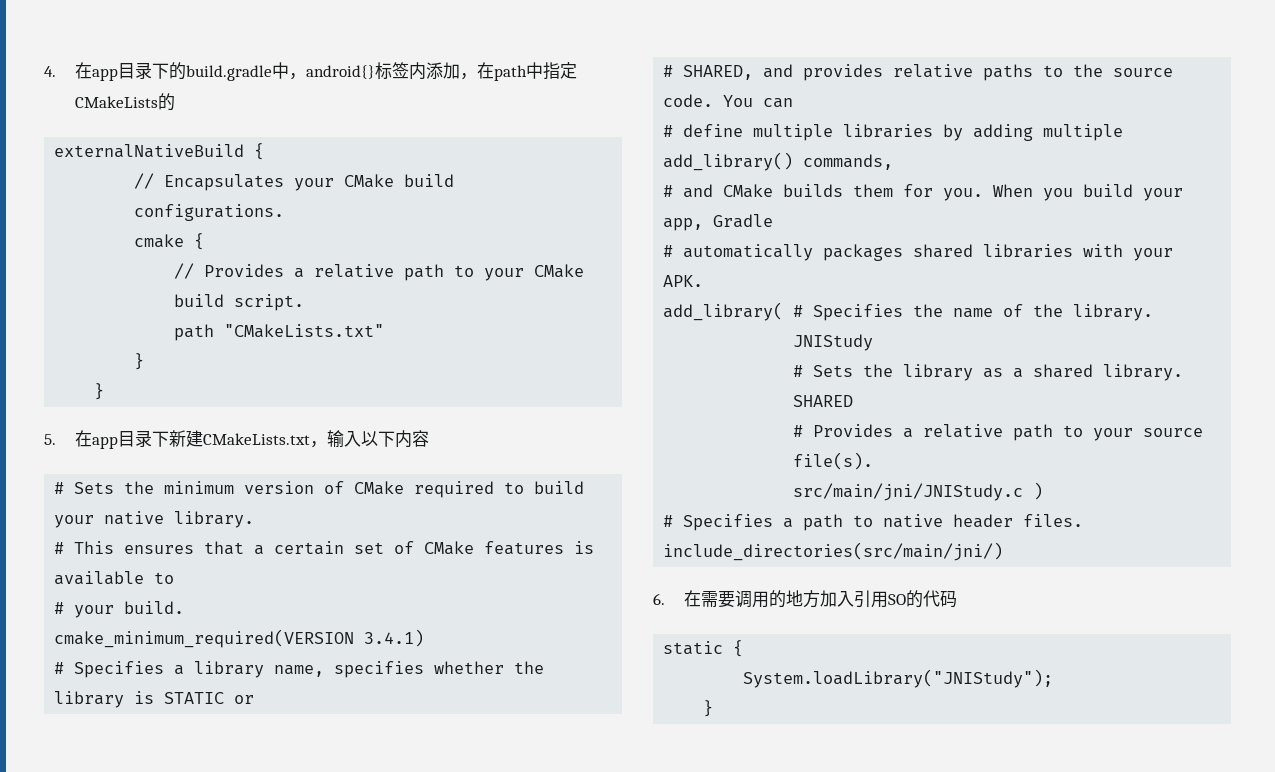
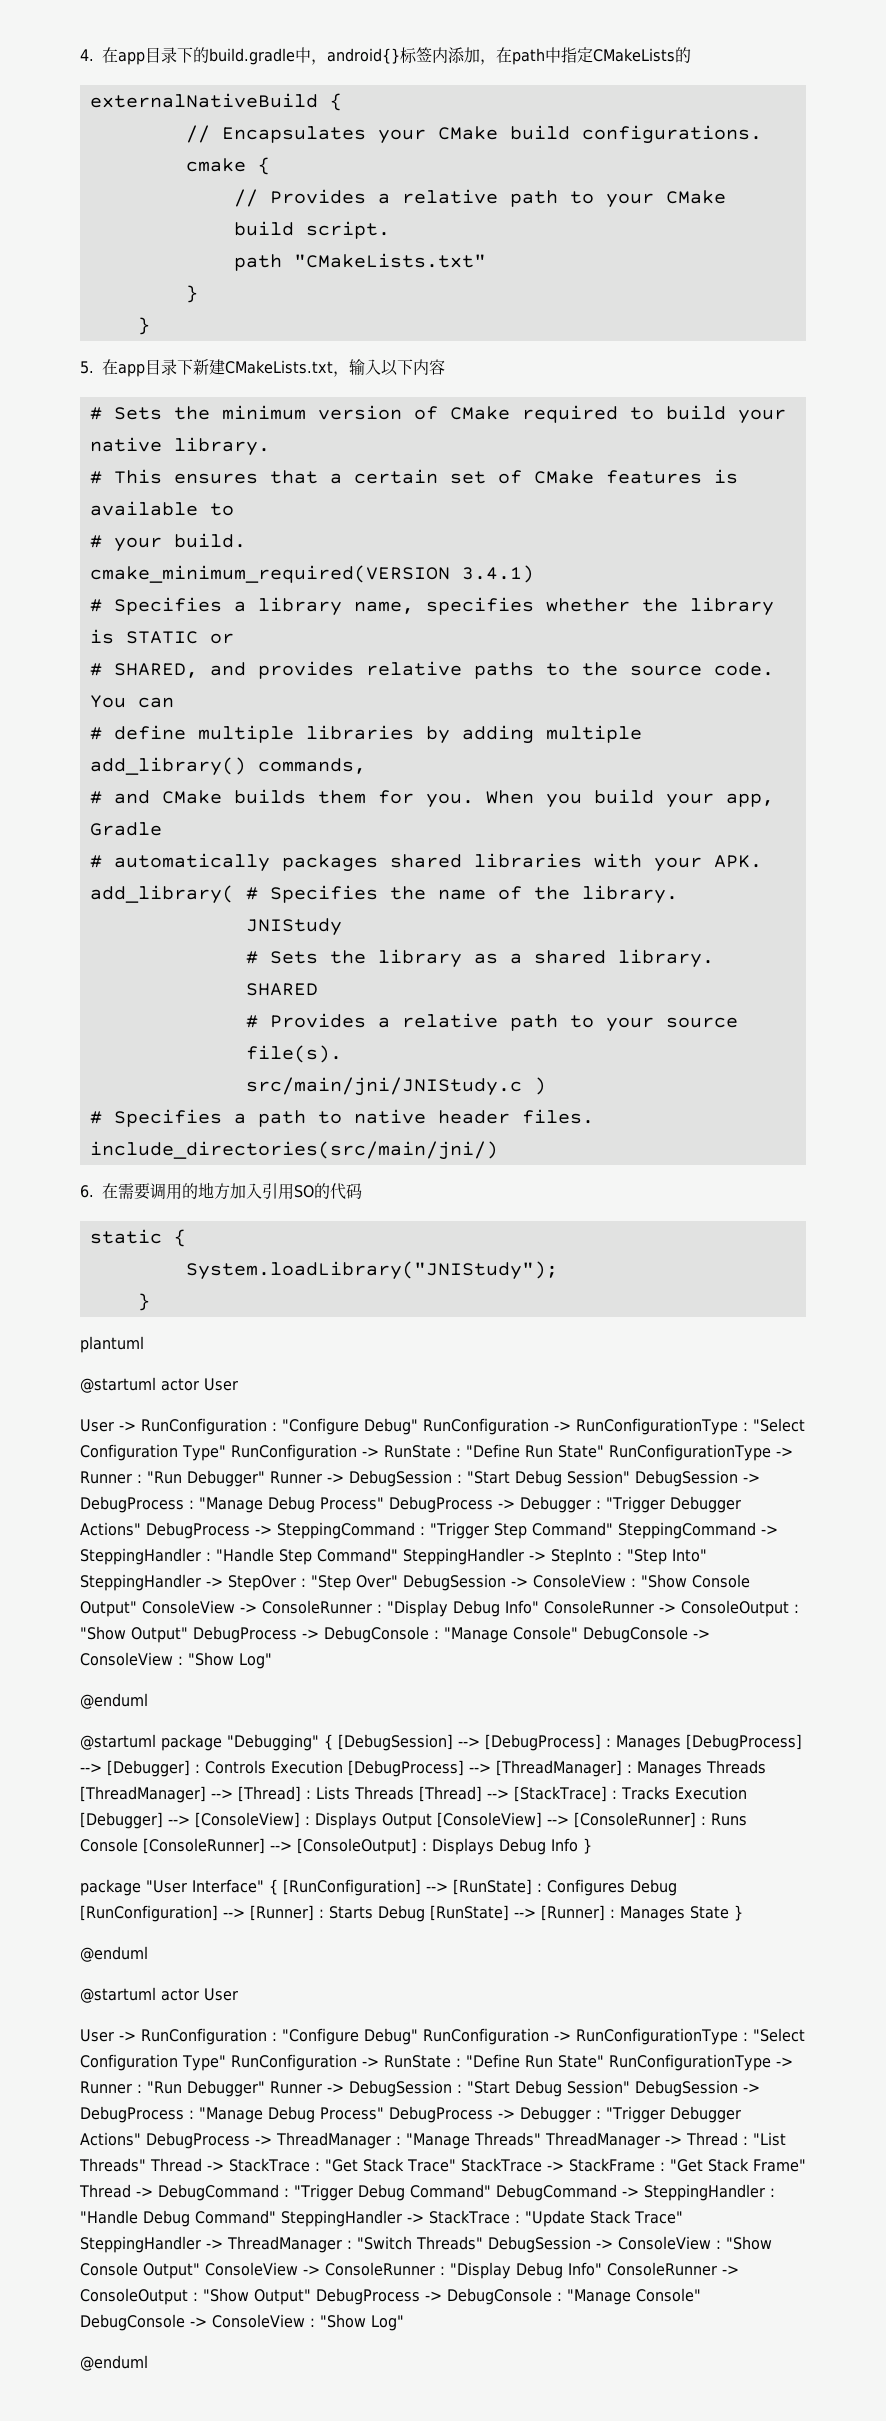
+ plantuml
+ @startuml actor User
+ User -> RunConfiguration : "Configure Debug" RunConfiguration -> RunConfigurationType : "Select Configuration Type" RunConfiguration -> RunState : "Define Run State" RunConfigurationType -> Runner : "Run Debugger" Runner -> DebugSession : "Start Debug Session" DebugSession -> DebugProcess : "Manage Debug Process" DebugProcess -> Debugger : "Trigger Debugger Actions" DebugProcess -> SteppingCommand : "Trigger Step Command" SteppingCommand -> SteppingHandler : "Handle Step Command" SteppingHandler -> StepInto : "Step Into" SteppingHandler -> StepOver : "Step Over" DebugSession -> ConsoleView : "Show Console Output" ConsoleView -> ConsoleRunner : "Display Debug Info" ConsoleRunner -> ConsoleOutput : "Show Output" DebugProcess -> DebugConsole : "Manage Console" DebugConsole -> ConsoleView : "Show Log"
+ @enduml
+ @startuml package "Debugging" { [DebugSession] --> [DebugProcess] : Manages [DebugProcess] --> [Debugger] : Controls Execution [DebugProcess] --> [ThreadManager] : Manages Threads [ThreadManager] --> [Thread] : Lists Threads [Thread] --> [StackTrace] : Tracks Execution [Debugger] --> [ConsoleView] : Displays Output [ConsoleView] --> [ConsoleRunner] : Runs Console [ConsoleRunner] --> [ConsoleOutput] : Displays Debug Info }
+ package "User Interface" { [RunConfiguration] --> [RunState] : Configures Debug [RunConfiguration] --> [Runner] : Starts Debug [RunState] --> [Runner] : Manages State }
+ @enduml
+ @startuml actor User
+ User -> RunConfiguration : "Configure Debug" RunConfiguration -> RunConfigurationType : "Select Configuration Type" RunConfiguration -> RunState : "Define Run State" RunConfigurationType -> Runner : "Run Debugger" Runner -> DebugSession : "Start Debug Session" DebugSession -> DebugProcess : "Manage Debug Process" DebugProcess -> Debugger : "Trigger Debugger Actions" DebugProcess -> ThreadManager : "Manage Threads" ThreadManager -> Thread : "List Threads" Thread -> StackTrace : "Get Stack Trace" StackTrace -> StackFrame : "Get Stack Frame" Thread -> DebugCommand : "Trigger Debug Command" DebugCommand -> SteppingHandler : "Handle Debug Command" SteppingHandler -> StackTrace : "Update Stack Trace" SteppingHandler -> ThreadManager : "Switch Threads" DebugSession -> ConsoleView : "Show Console Output" ConsoleView -> ConsoleRunner : "Display Debug Info" ConsoleRunner -> ConsoleOutput : "Show Output" DebugProcess -> DebugConsole : "Manage Console" DebugConsole -> ConsoleView : "Show Log"
+ @enduml

